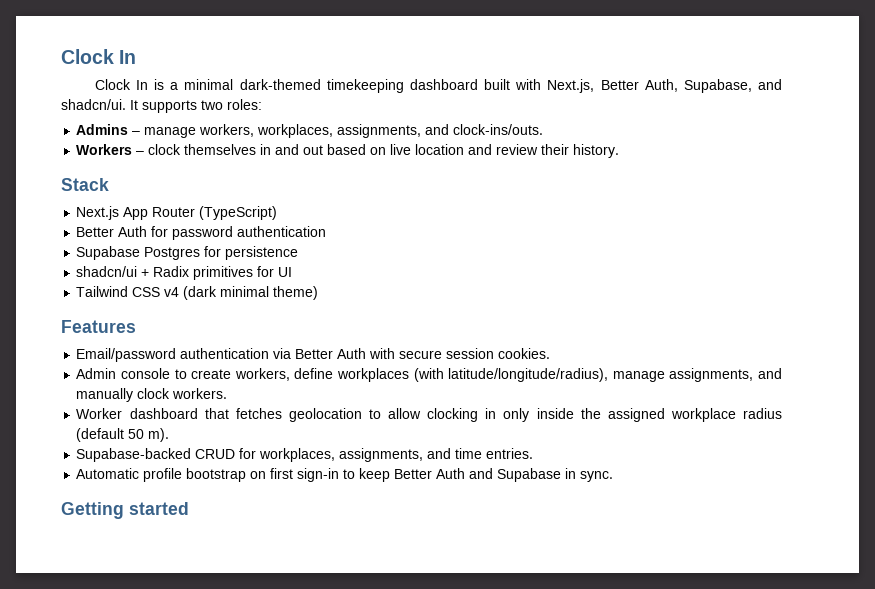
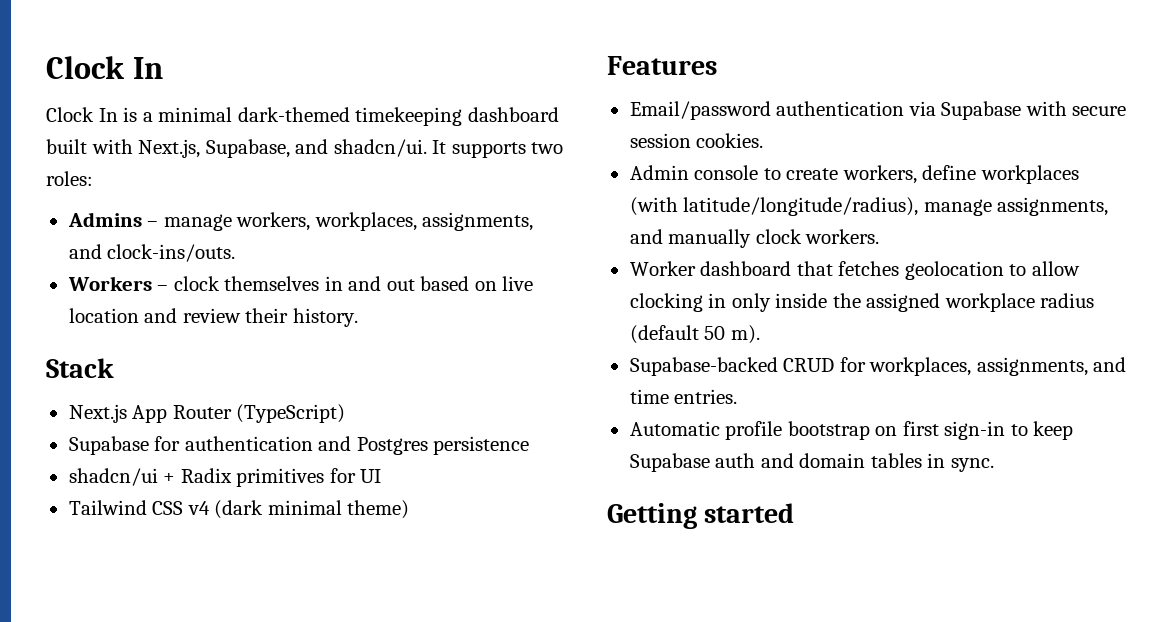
- Clock In is a minimal dark-themed timekeeping dashboard built with Next.js, Better Auth, Supabase, and shadcn/ui.
+ Clock In is a minimal dark-themed timekeeping dashboard built with Next.js, Supabase, and shadcn/ui.
- Better Auth for password authentication
- Supabase Postgres for persistence
+ Supabase for authentication and Postgres persistence
- Email/password authentication via Better Auth with secure session cookies.
+ Email/password authentication via Supabase with secure session cookies.
- Automatic profile bootstrap on first sign-in to keep Better Auth and Supabase in sync.
+ Automatic profile bootstrap on first sign-in to keep Supabase auth and domain tables in sync.

